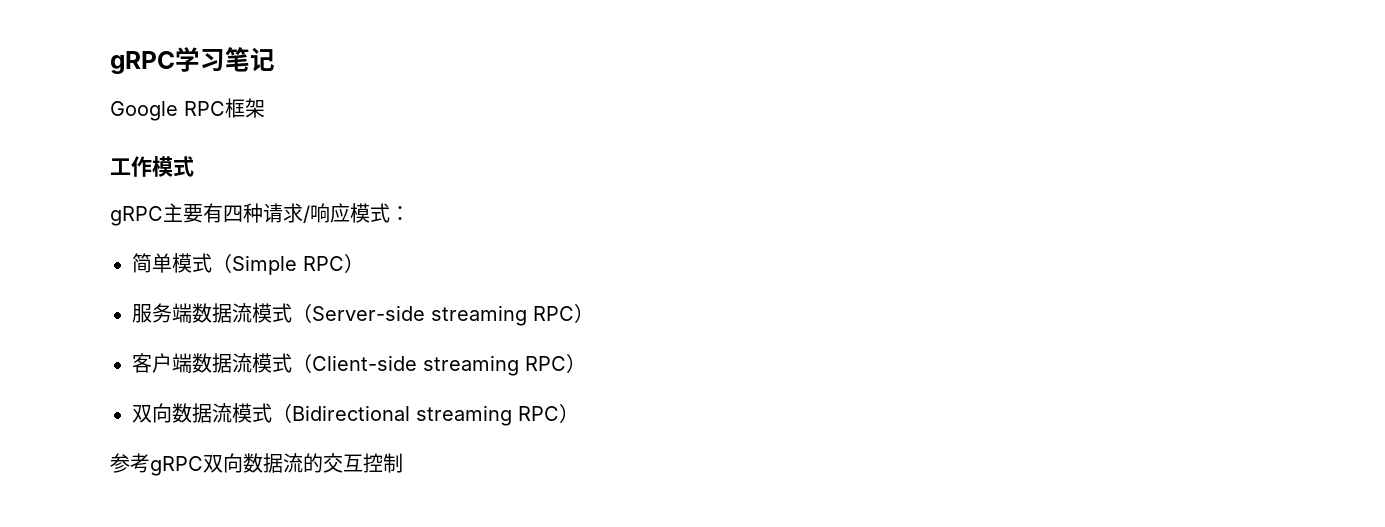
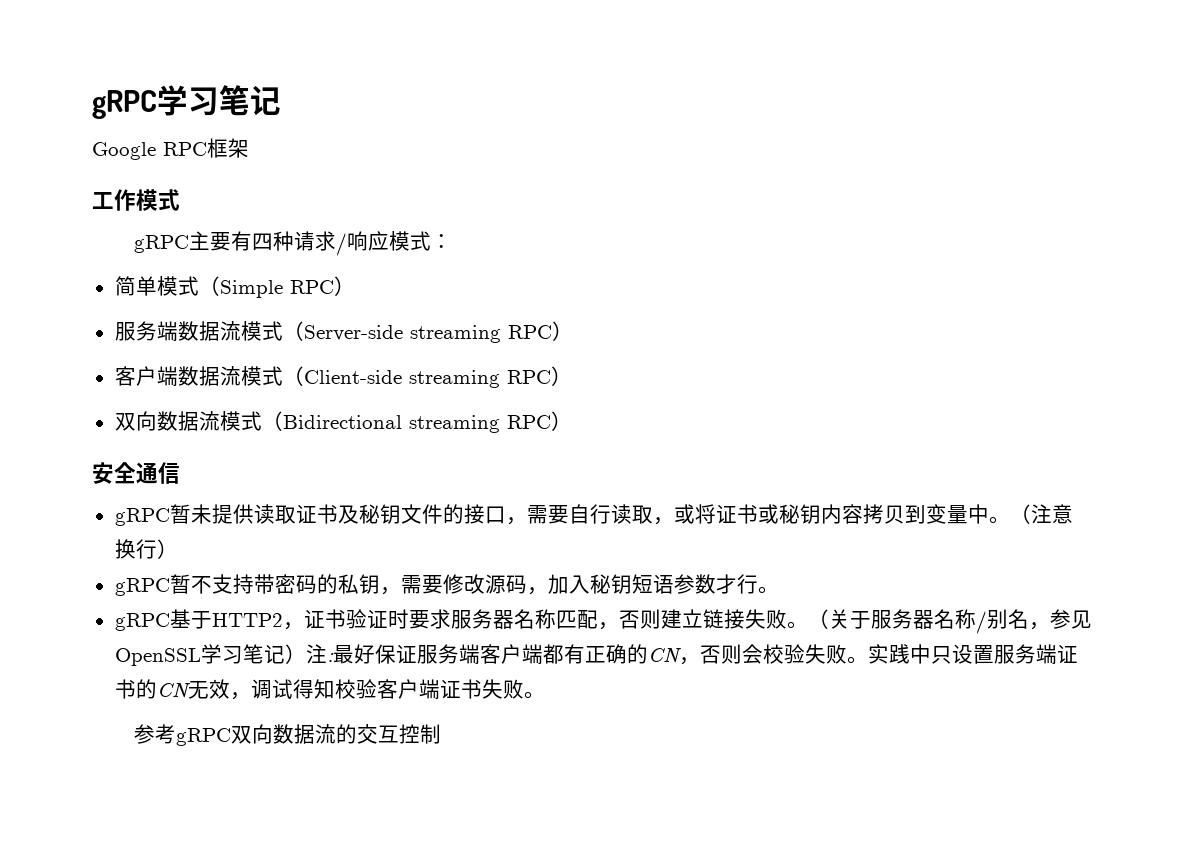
+ 安全通信
+ gRPC暂未提供读取证书及秘钥文件的接口，需要自行读取，或将证书或秘钥内容拷贝到变量中。（注意换行）
+ gRPC暂不支持带密码的私钥，需要修改源码，加入秘钥短语参数才行。
+ gRPC基于HTTP2，证书验证时要求服务器名称匹配，否则建立链接失败。（关于服务器名称/别名，参见OpenSSL学习笔记）注:最好保证服务端客户端都有正确的CN，否则会校验失败。实践中只设置服务端证书的CN无效，调试得知校验客户端证书失败。

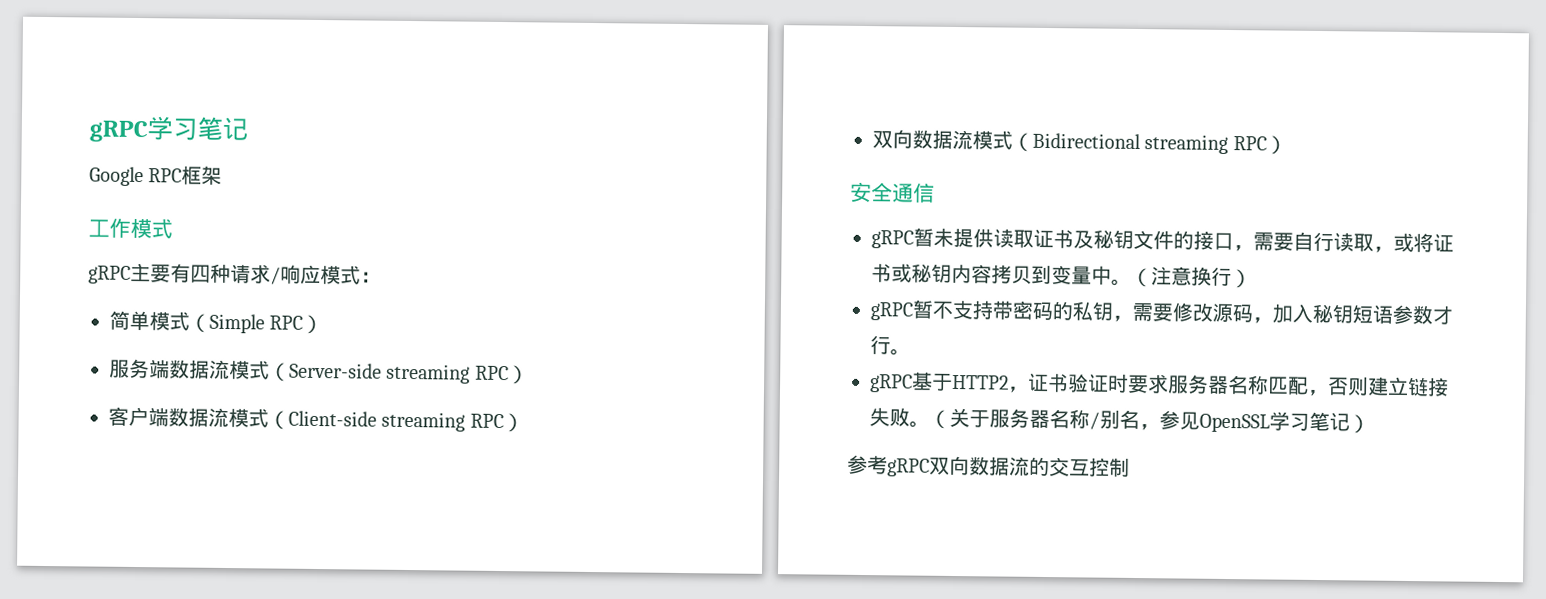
- （关于服务器名称/别名，参见OpenSSL学习笔记）注:最好保证服务端客户端都有正确的CN，否则会校验失败。实践中只设置服务端证书的CN无效，调试得知校验客户端证书失败。
+ （关于服务器名称/别名，参见OpenSSL学习笔记）

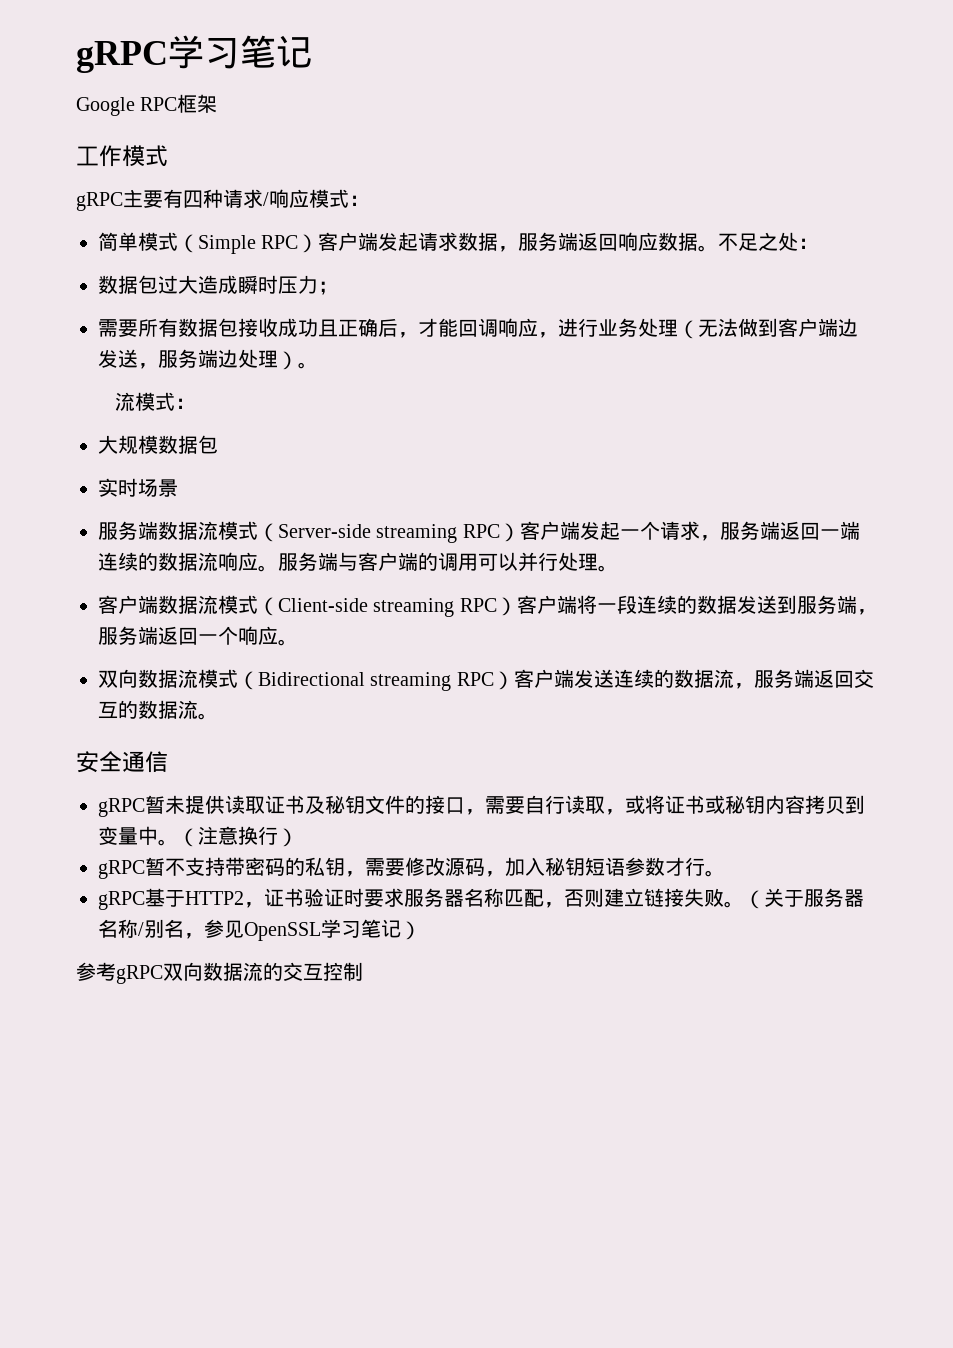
- 简单模式（Simple RPC）
+ 简单模式（Simple RPC）客户端发起请求数据，服务端返回响应数据。不足之处：
+ 数据包过大造成瞬时压力；
+ 需要所有数据包接收成功且正确后，才能回调响应，进行业务处理（无法做到客户端边发送，服务端边处理）。
+ 流模式：
+ 大规模数据包
+ 实时场景
- 服务端数据流模式（Server-side streaming RPC）
+ 服务端数据流模式（Server-side streaming RPC）客户端发起一个请求，服务端返回一端连续的数据流响应。服务端与客户端的调用可以并行处理。
- 客户端数据流模式（Client-side streaming RPC）
+ 客户端数据流模式（Client-side streaming RPC）客户端将一段连续的数据发送到服务端，服务端返回一个响应。
- 双向数据流模式（Bidirectional streaming RPC）
+ 双向数据流模式（Bidirectional streaming RPC）客户端发送连续的数据流，服务端返回交互的数据流。

